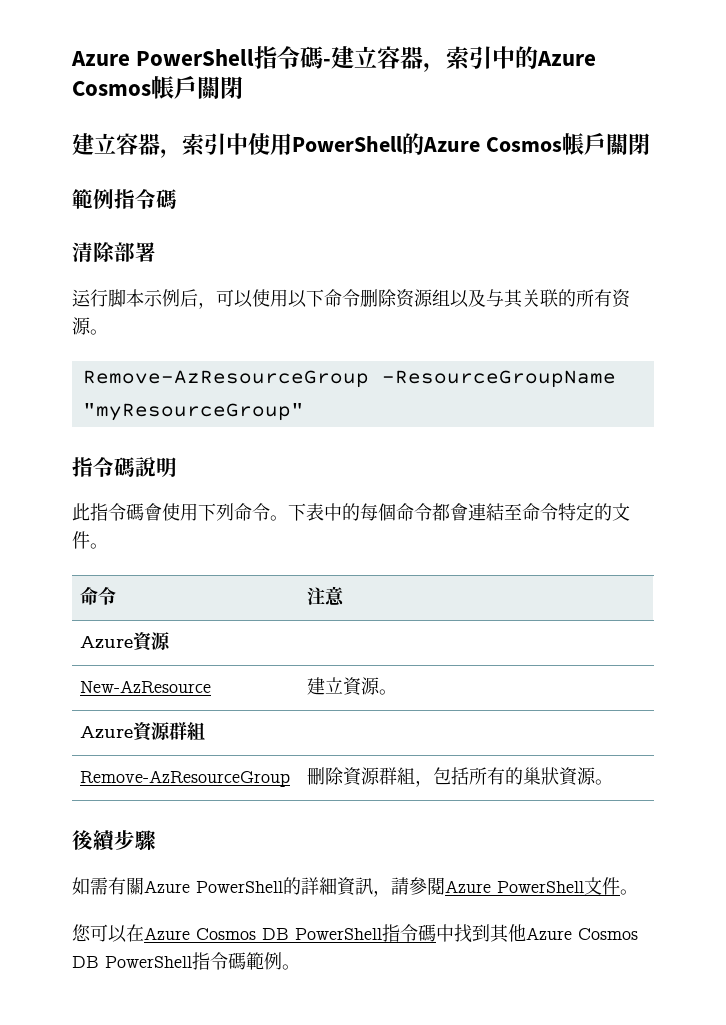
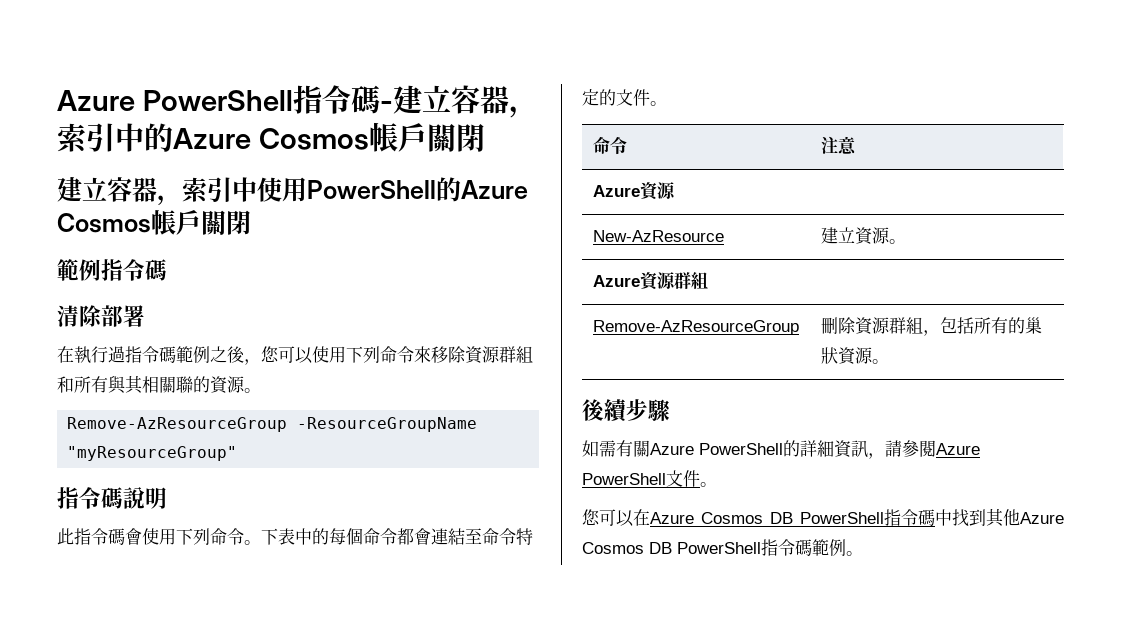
- 运行脚本示例后，可以使用以下命令删除资源组以及与其关联的所有资源。
+ 在執行過指令碼範例之後，您可以使用下列命令來移除資源群組和所有與其相關聯的資源。

